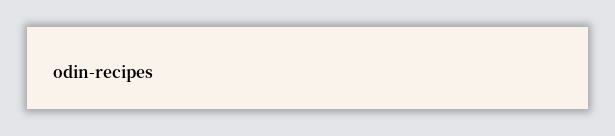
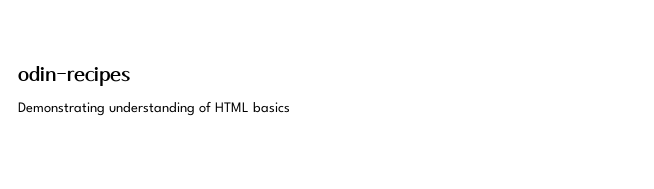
+ Demonstrating understanding of HTML basics

